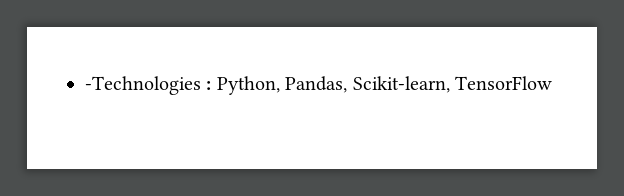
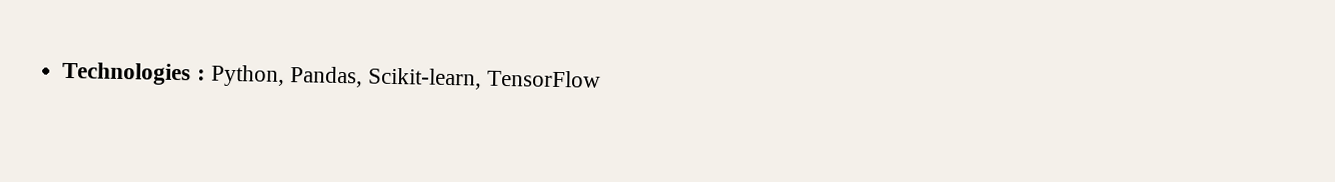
- -Technologies : Python, Pandas, Scikit-learn, TensorFlow
+ Technologies : Python, Pandas, Scikit-learn, TensorFlow

